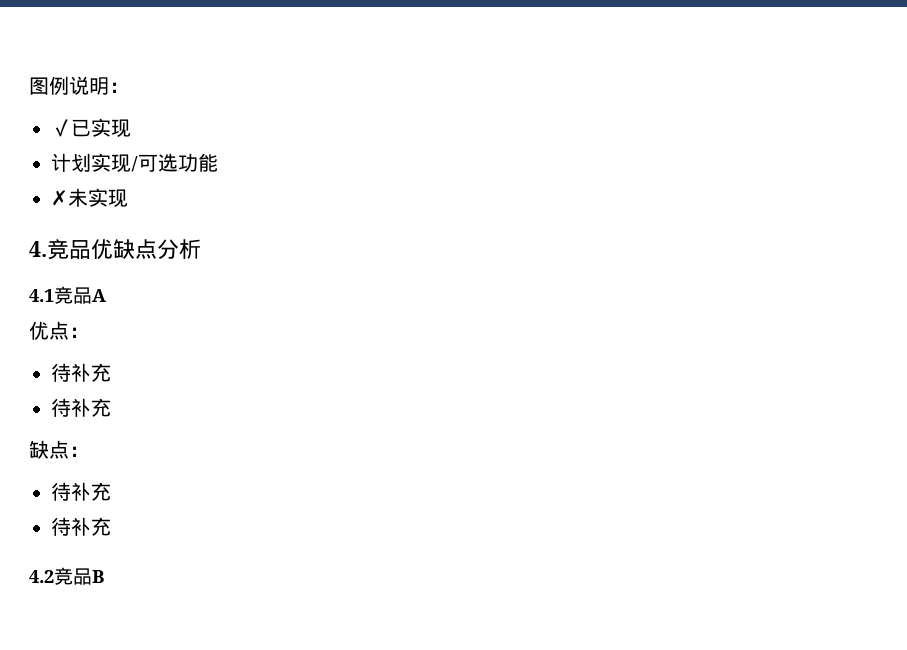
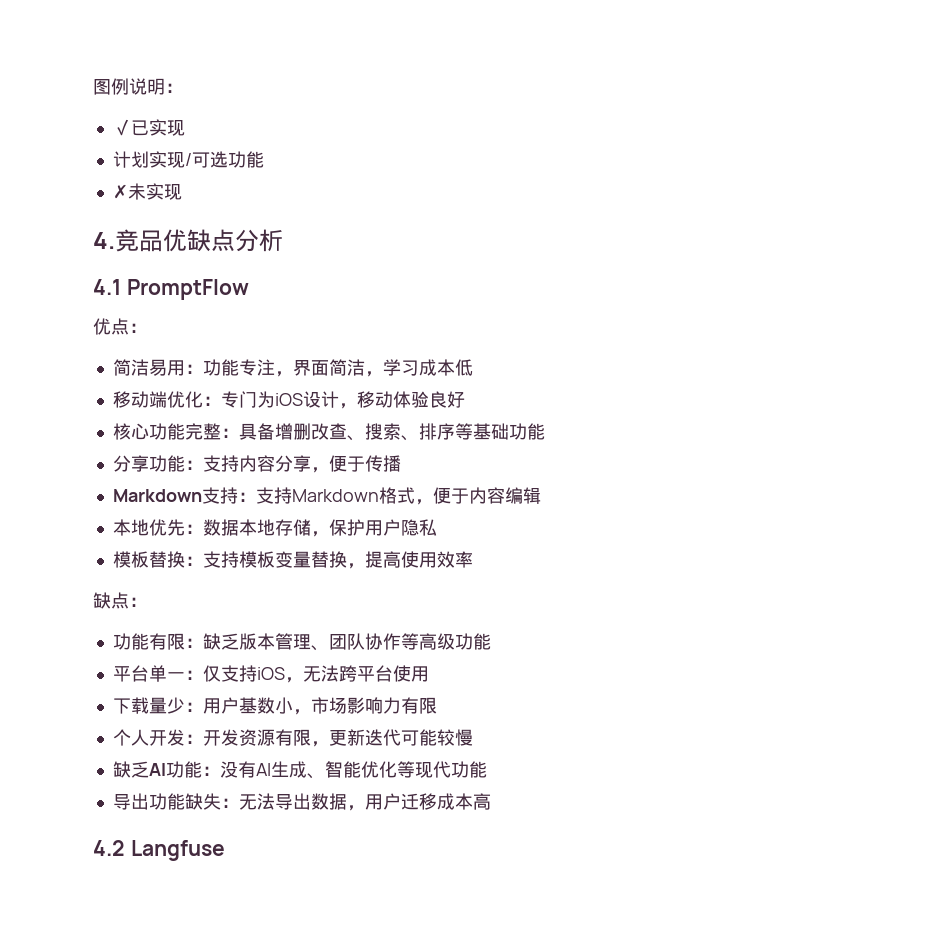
- 4.1竞品A
+ 4.1 PromptFlow
  优点：
- 待补充
- 待补充
+ 简洁易用：功能专注，界面简洁，学习成本低
+ 移动端优化：专门为iOS设计，移动体验良好
+ 核心功能完整：具备增删改查、搜索、排序等基础功能
+ 分享功能：支持内容分享，便于传播
+ Markdown支持：支持Markdown格式，便于内容编辑
+ 本地优先：数据本地存储，保护用户隐私
+ 模板替换：支持模板变量替换，提高使用效率
  缺点：
- 待补充
- 待补充
+ 功能有限：缺乏版本管理、团队协作等高级功能
+ 平台单一：仅支持iOS，无法跨平台使用
+ 下载量少：用户基数小，市场影响力有限
+ 个人开发：开发资源有限，更新迭代可能较慢
+ 缺乏AI功能：没有AI生成、智能优化等现代功能
+ 导出功能缺失：无法导出数据，用户迁移成本高
- 4.2竞品B
+ 4.2 Langfuse

